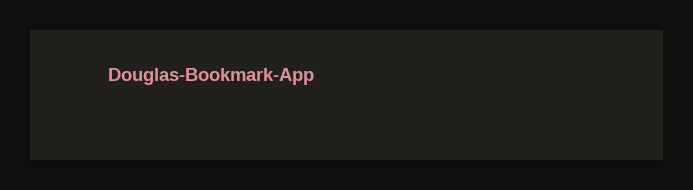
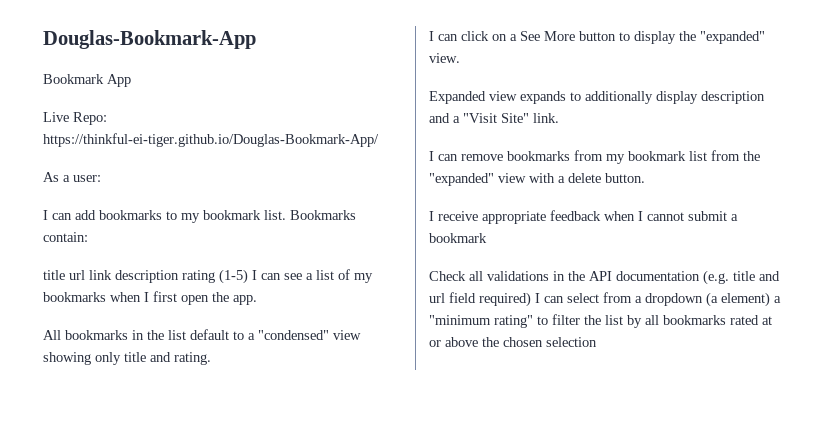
+ Bookmark App
+ Live Repo: https://thinkful-ei-tiger.github.io/Douglas-Bookmark-App/
+ As a user:
+ I can add bookmarks to my bookmark list. Bookmarks contain:
+ title url link description rating (1-5) I can see a list of my bookmarks when I first open the app.
+ All bookmarks in the list default to a "condensed" view showing only title and rating.
+ I can click on a See More button to display the "expanded" view.
+ Expanded view expands to additionally display description and a "Visit Site" link.
+ I can remove bookmarks from my bookmark list from the "expanded" view with a delete button.
+ I receive appropriate feedback when I cannot submit a bookmark
+ Check all validations in the API documentation (e.g. title and url field required) I can select from a dropdown (a element) a "minimum rating" to filter the list by all bookmarks rated at or above the chosen selection

